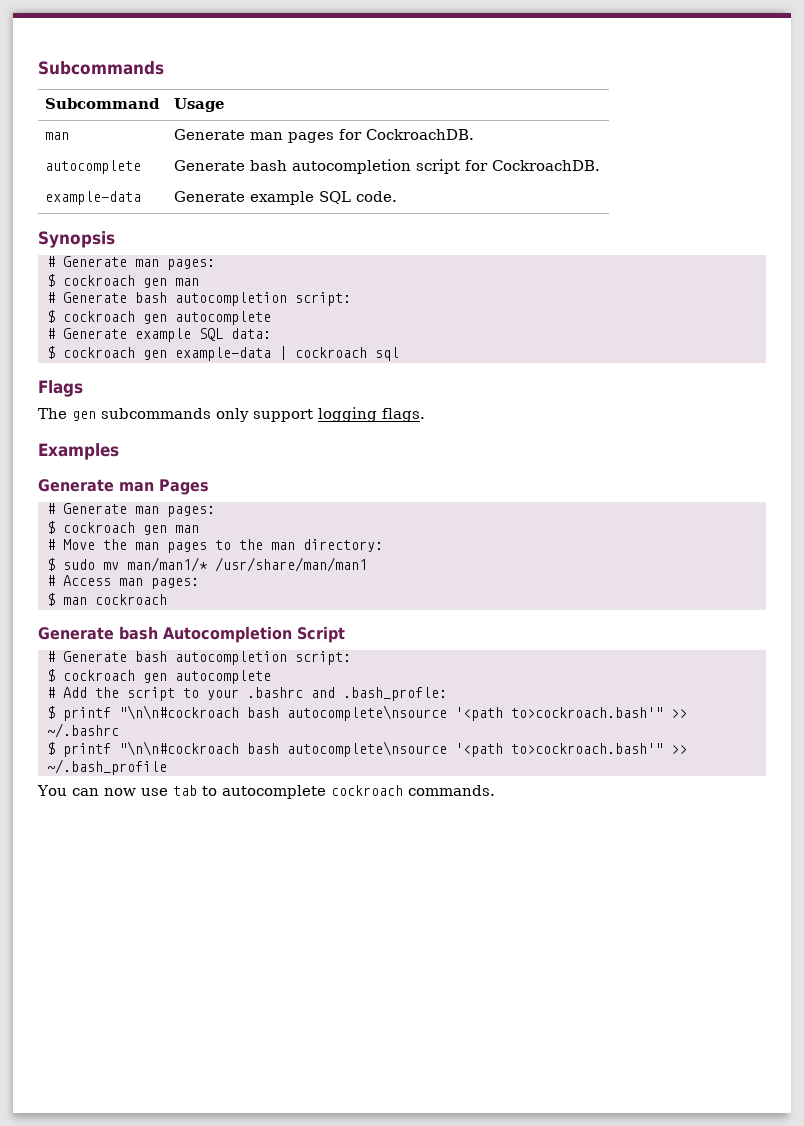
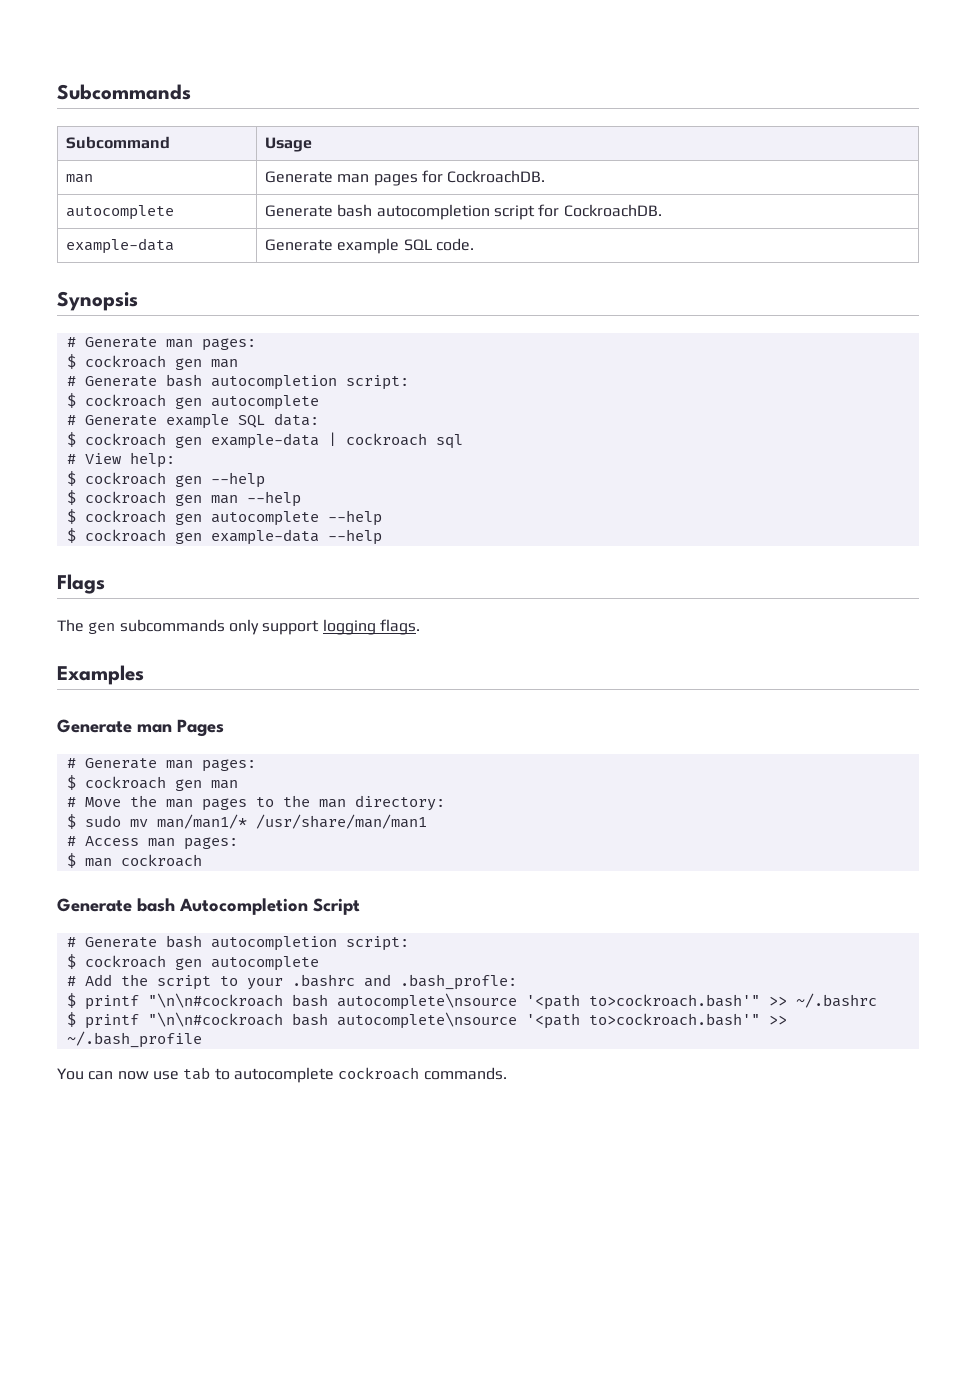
+ # View help:
+ $ cockroach gen --help
+ $ cockroach gen man --help
+ $ cockroach gen autocomplete --help
+ $ cockroach gen example-data --help

